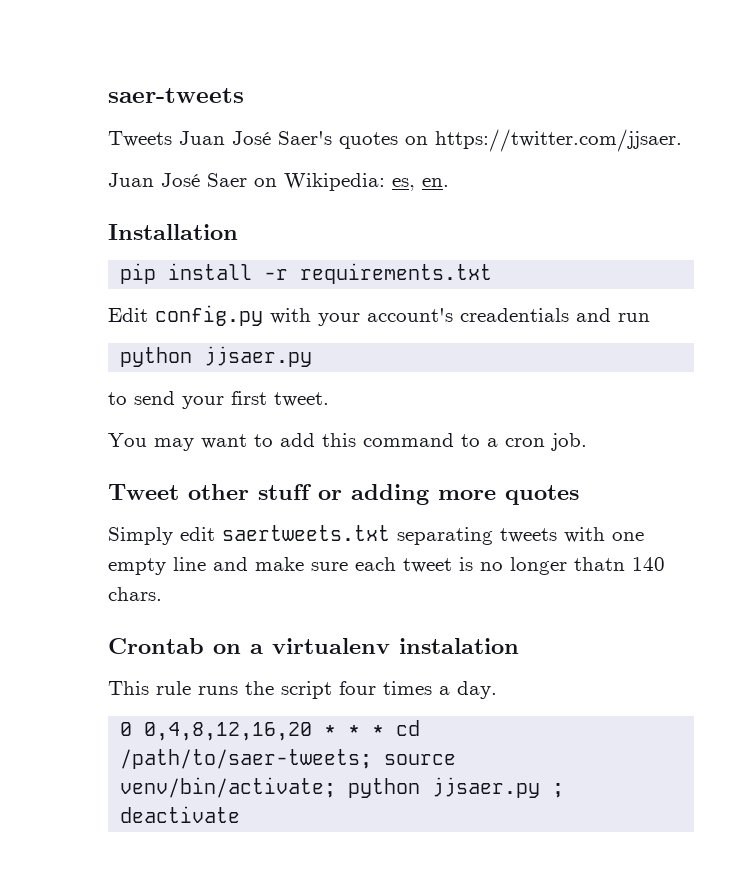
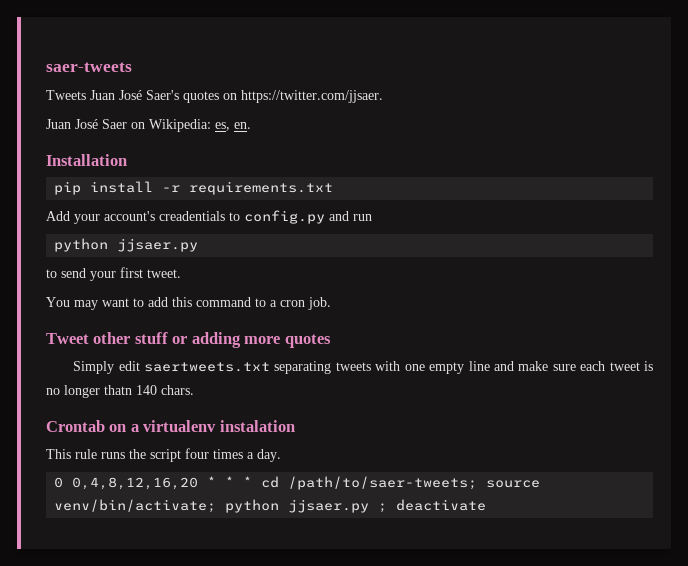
- Edit config.py with your account's creadentials and run
+ Add your account's creadentials to config.py and run

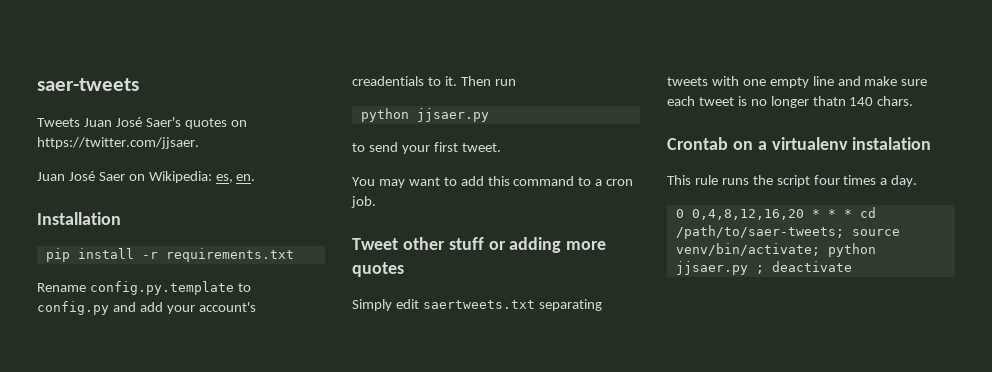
- Add your account's creadentials to config.py and run
+ Rename config.py.template to config.py and add your account's creadentials to it. Then run

